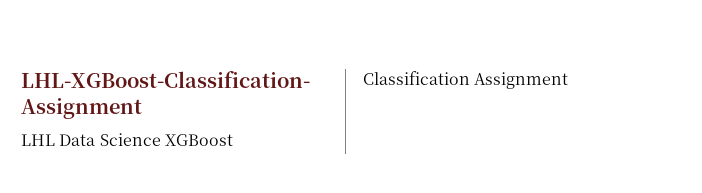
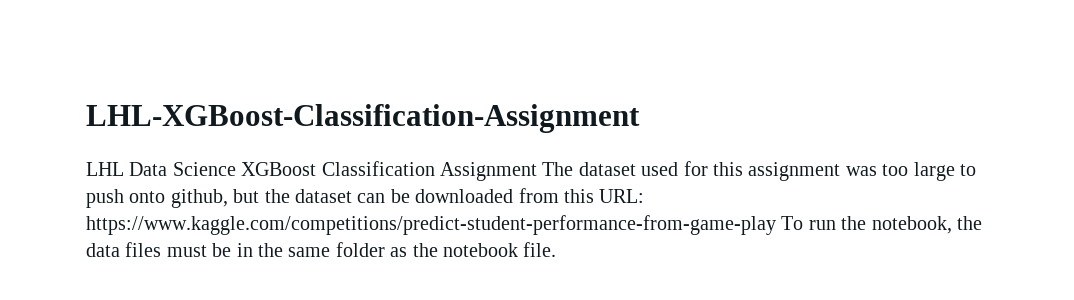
- LHL Data Science XGBoost Classification Assignment
+ LHL Data Science XGBoost Classification Assignment The dataset used for this assignment was too large to push onto github, but the dataset can be downloaded from this URL: https://www.kaggle.com/competitions/predict-student-performance-from-game-play To run the notebook, the data files must be in the same folder as the notebook file.

